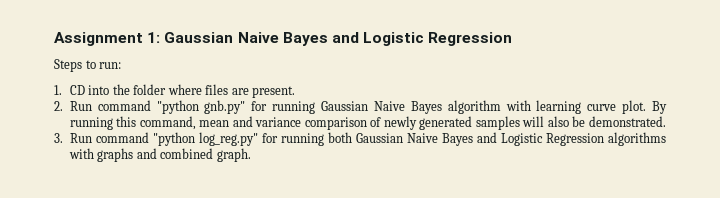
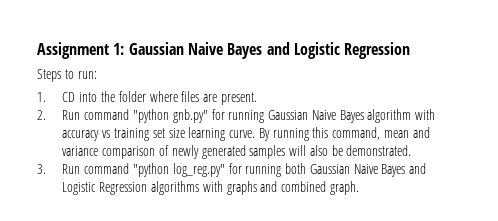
- 2. Run command "python gnb.py" for running Gaussian Naive Bayes algorithm with learning curve plot.
+ 2. Run command "python gnb.py" for running Gaussian Naive Bayes algorithm with accuracy vs training set size learning curve.

